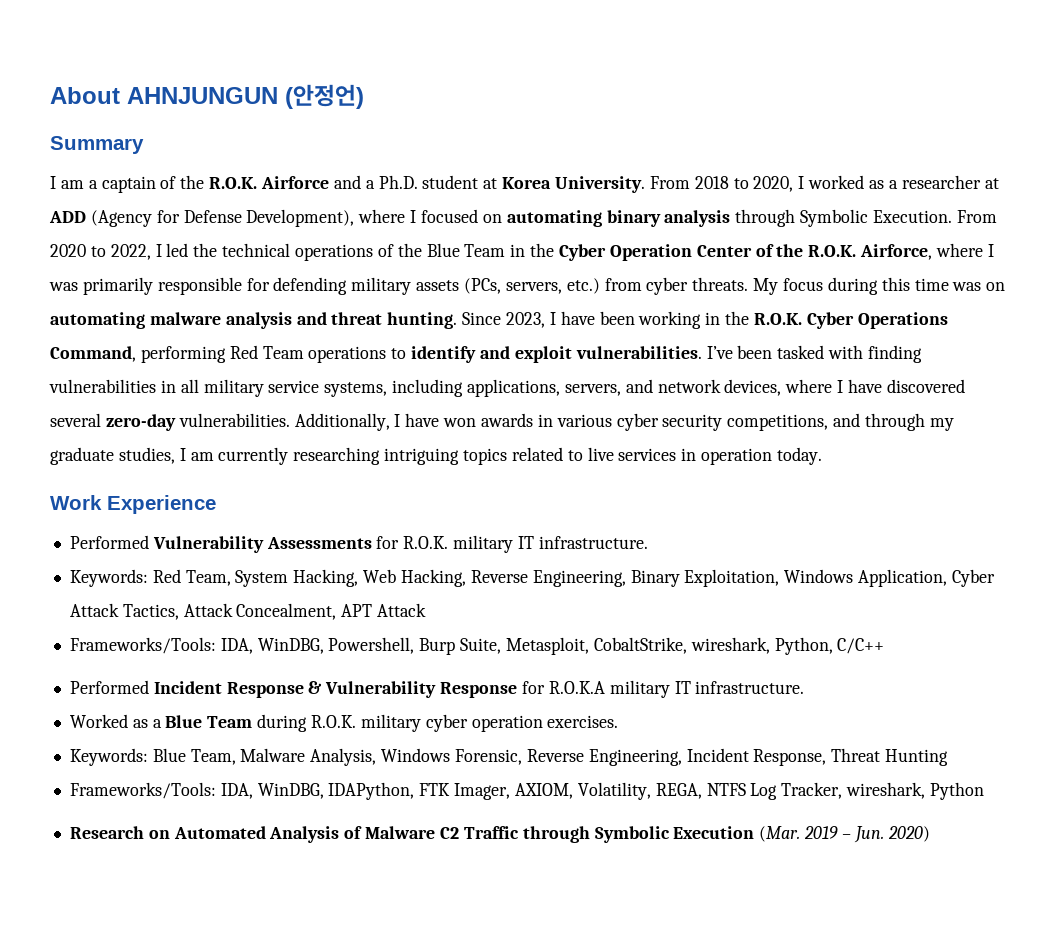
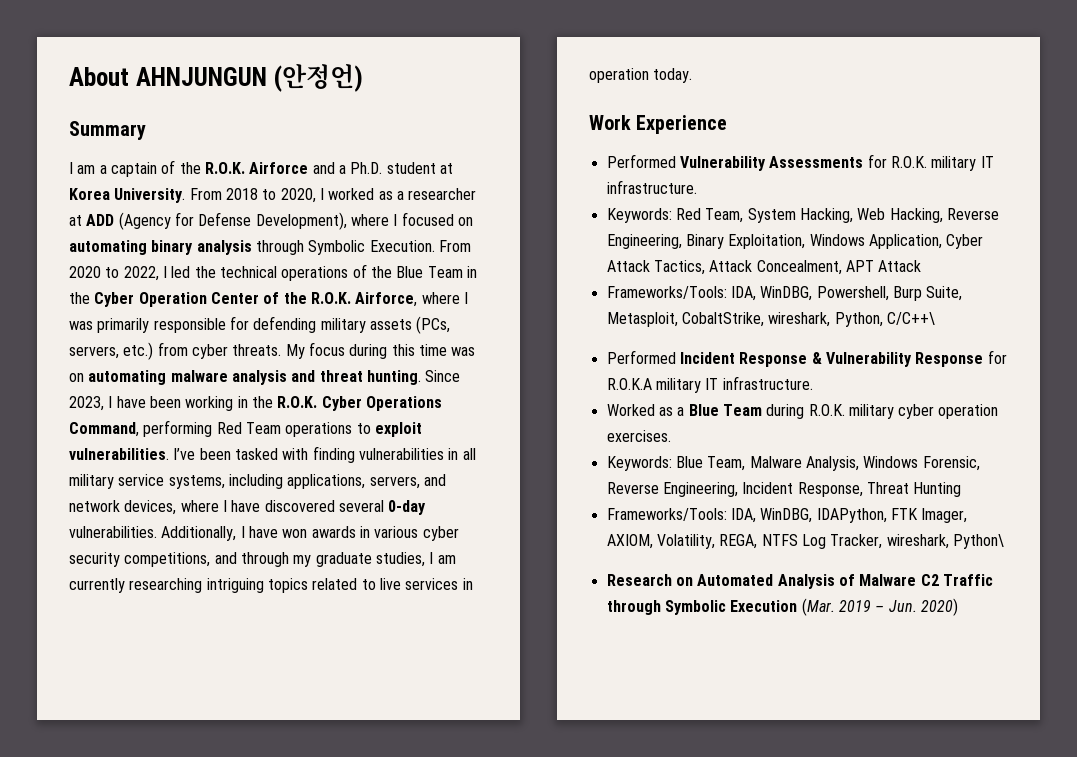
- Since 2023, I have been working in the R.O.K. Cyber Operations Command, performing Red Team operations to identify and exploit vulnerabilities.
+ Since 2023, I have been working in the R.O.K. Cyber Operations Command, performing Red Team operations to exploit vulnerabilities.
- I’ve been tasked with finding vulnerabilities in all military service systems, including applications, servers, and network devices, where I have discovered several zero-day vulnerabilities.
+ I’ve been tasked with finding vulnerabilities in all military service systems, including applications, servers, and network devices, where I have discovered several 0-day vulnerabilities.
- Frameworks/Tools: IDA, WinDBG, Powershell, Burp Suite, Metasploit, CobaltStrike, wireshark, Python, C/C++
+ Frameworks/Tools: IDA, WinDBG, Powershell, Burp Suite, Metasploit, CobaltStrike, wireshark, Python, C/C++\
- Frameworks/Tools: IDA, WinDBG, IDAPython, FTK Imager, AXIOM, Volatility, REGA, NTFS Log Tracker, wireshark, Python
+ Frameworks/Tools: IDA, WinDBG, IDAPython, FTK Imager, AXIOM, Volatility, REGA, NTFS Log Tracker, wireshark, Python\

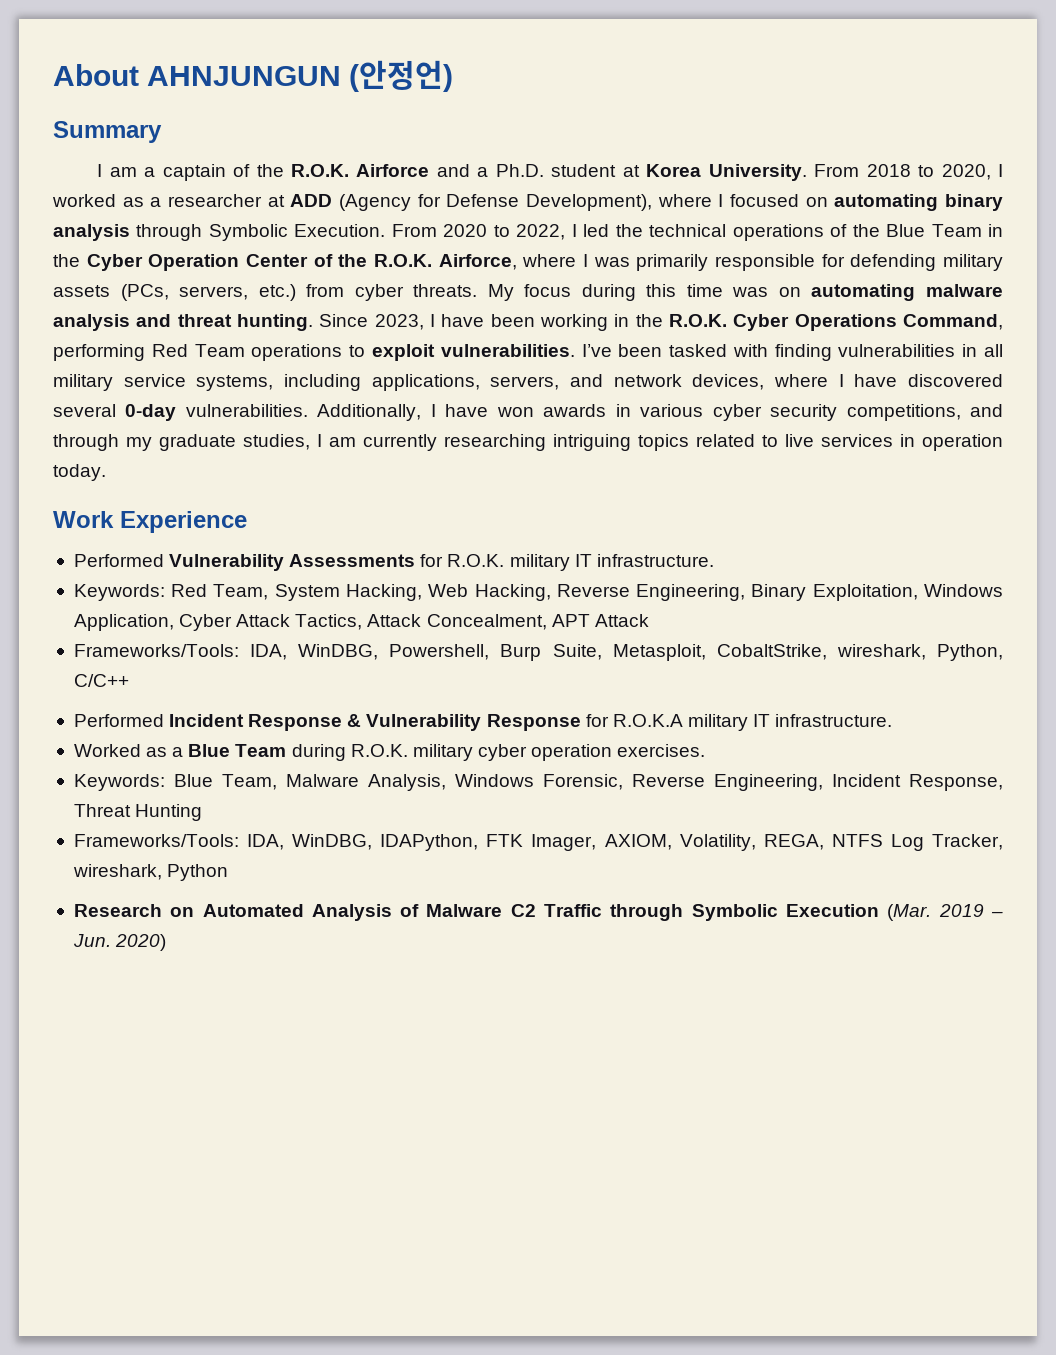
- Frameworks/Tools: IDA, WinDBG, Powershell, Burp Suite, Metasploit, CobaltStrike, wireshark, Python, C/C++\
+ Frameworks/Tools: IDA, WinDBG, Powershell, Burp Suite, Metasploit, CobaltStrike, wireshark, Python, C/C++
- Frameworks/Tools: IDA, WinDBG, IDAPython, FTK Imager, AXIOM, Volatility, REGA, NTFS Log Tracker, wireshark, Python\
+ Frameworks/Tools: IDA, WinDBG, IDAPython, FTK Imager, AXIOM, Volatility, REGA, NTFS Log Tracker, wireshark, Python

